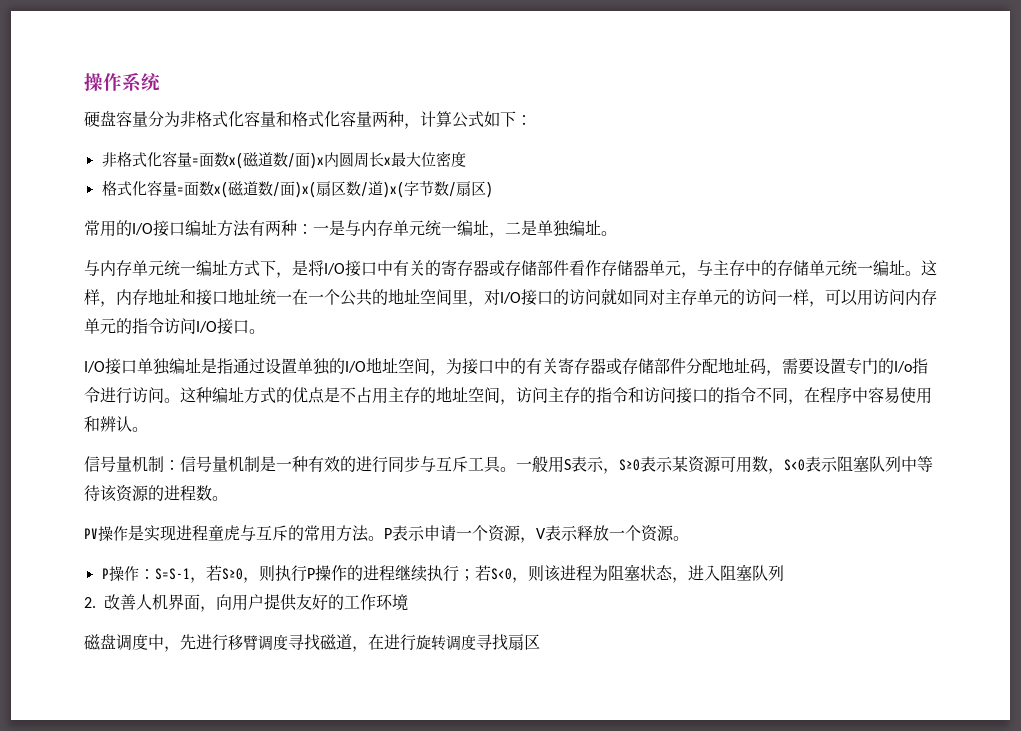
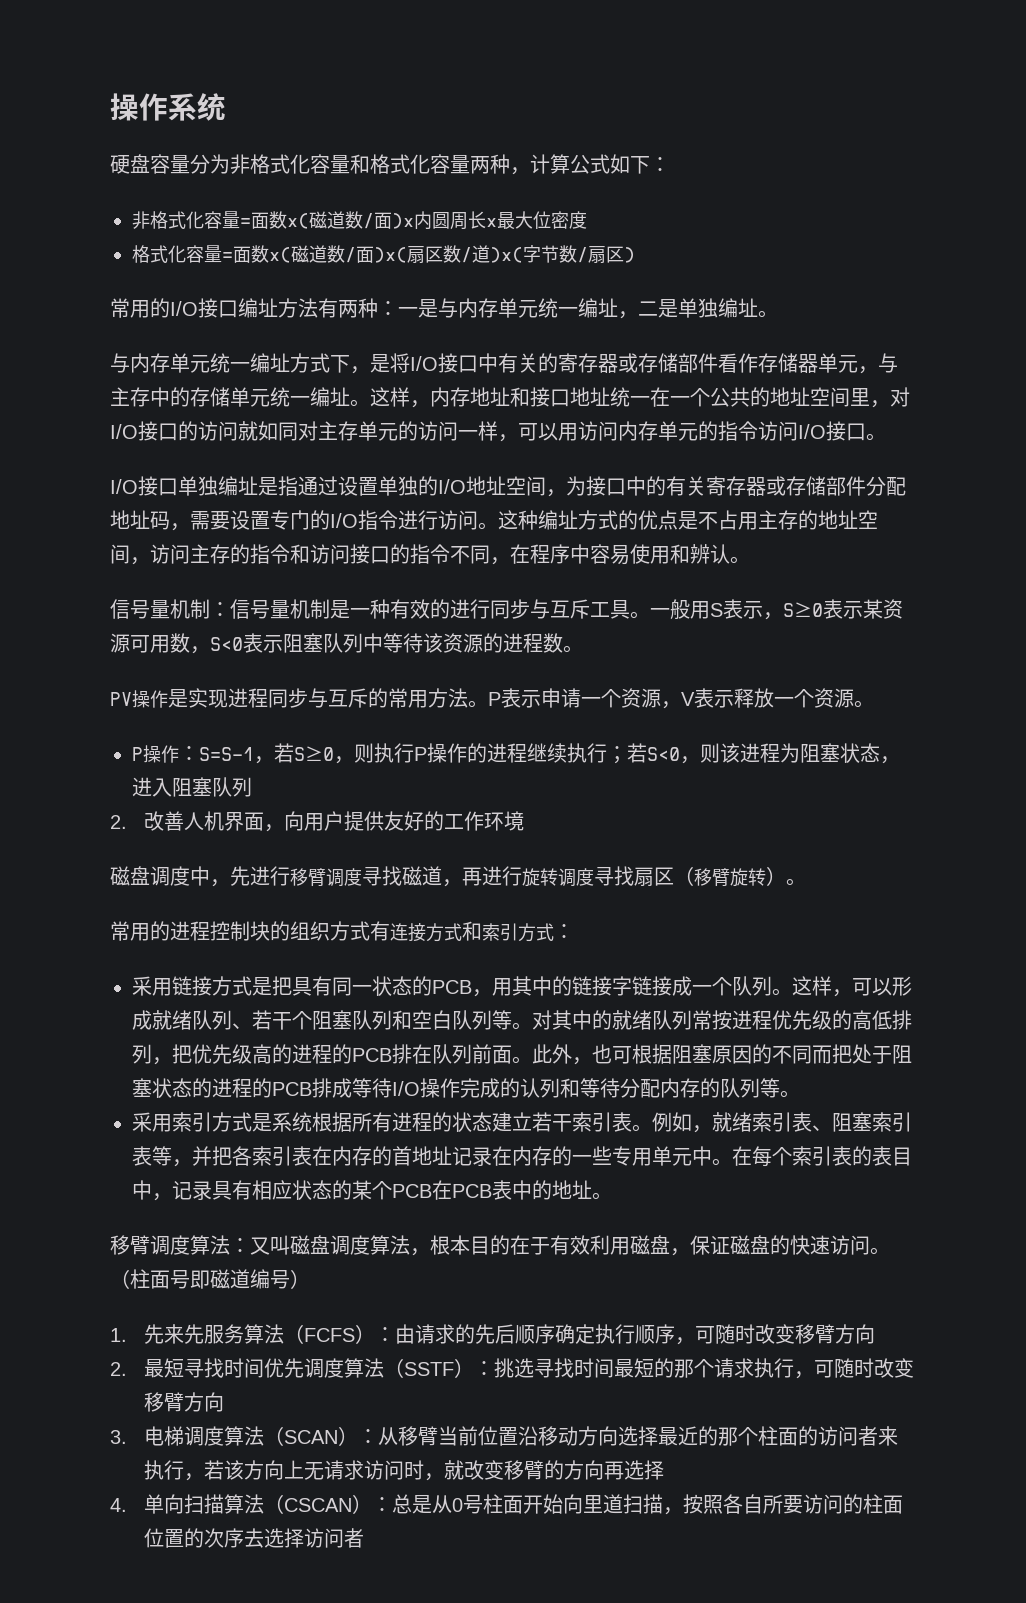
- I/O接口单独编址是指通过设置单独的I/O地址空间，为接口中的有关寄存器或存储部件分配地址码，需要设置专门的I/o指令进行访问。
+ I/O接口单独编址是指通过设置单独的I/O地址空间，为接口中的有关寄存器或存储部件分配地址码，需要设置专门的I/O指令进行访问。
- PV操作是实现进程童虎与互斥的常用方法。
+ PV操作是实现进程同步与互斥的常用方法。
- 磁盘调度中，先进行移臂调度寻找磁道，在进行旋转调度寻找扇区
+ 磁盘调度中，先进行移臂调度寻找磁道，再进行旋转调度寻找扇区（移臂旋转）。
+ 常用的进程控制块的组织方式有连接方式和索引方式：
+ 采用链接方式是把具有同一状态的PCB，用其中的链接字链接成一个队列。这样，可以形成就绪队列、若干个阻塞队列和空白队列等。对其中的就绪队列常按进程优先级的高低排列，把优先级高的进程的PCB排在队列前面。此外，也可根据阻塞原因的不同而把处于阻塞状态的进程的PCB排成等待I/O操作完成的认列和等待分配内存的队列等。
+ 采用索引方式是系统根据所有进程的状态建立若干索引表。例如，就绪索引表、阻塞索引表等，并把各索引表在内存的首地址记录在内存的一些专用单元中。在每个索引表的表目中，记录具有相应状态的某个PCB在PCB表中的地址。
+ 移臂调度算法：又叫磁盘调度算法，根本目的在于有效利用磁盘，保证磁盘的快速访问。（柱面号即磁道编号）
+ 1.先来先服务算法（FCFS）：由请求的先后顺序确定执行顺序，可随时改变移臂方向
+ 2.最短寻找时间优先调度算法（SSTF）：挑选寻找时间最短的那个请求执行，可随时改变移臂方向
+ 3.电梯调度算法（SCAN）：从移臂当前位置沿移动方向选择最近的那个柱面的访问者来执行，若该方向上无请求访问时，就改变移臂的方向再选择
+ 4.单向扫描算法（CSCAN）：总是从0号柱面开始向里道扫描，按照各自所要访问的柱面位置的次序去选择访问者

